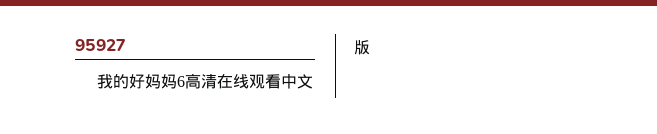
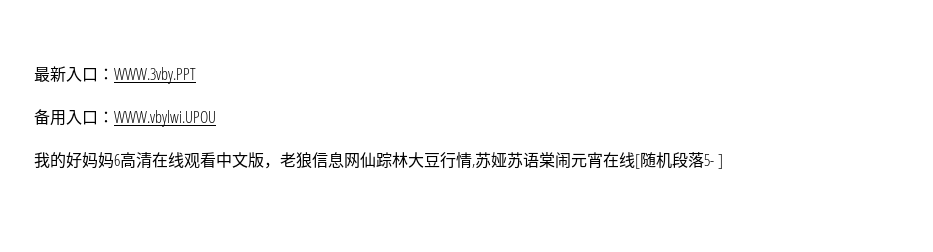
- 95927
+ 最新入口：WWW.3vby.PPT
+ 备用入口：WWW.vbylwi.UPOU
- 我的好妈妈6高清在线观看中文版
+ 我的好妈妈6高清在线观看中文版，老狼信息网仙踪林大豆行情,苏娅苏语棠闹元宵在线[随机段落5- ]

